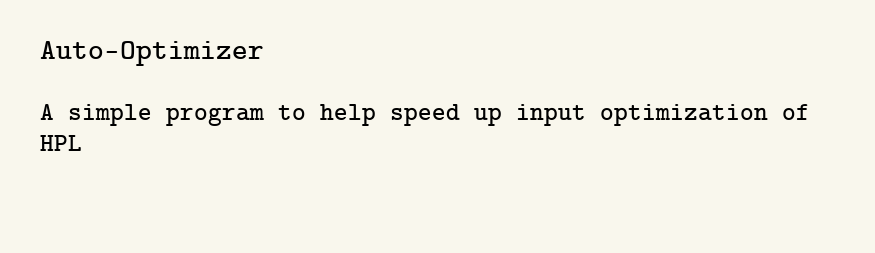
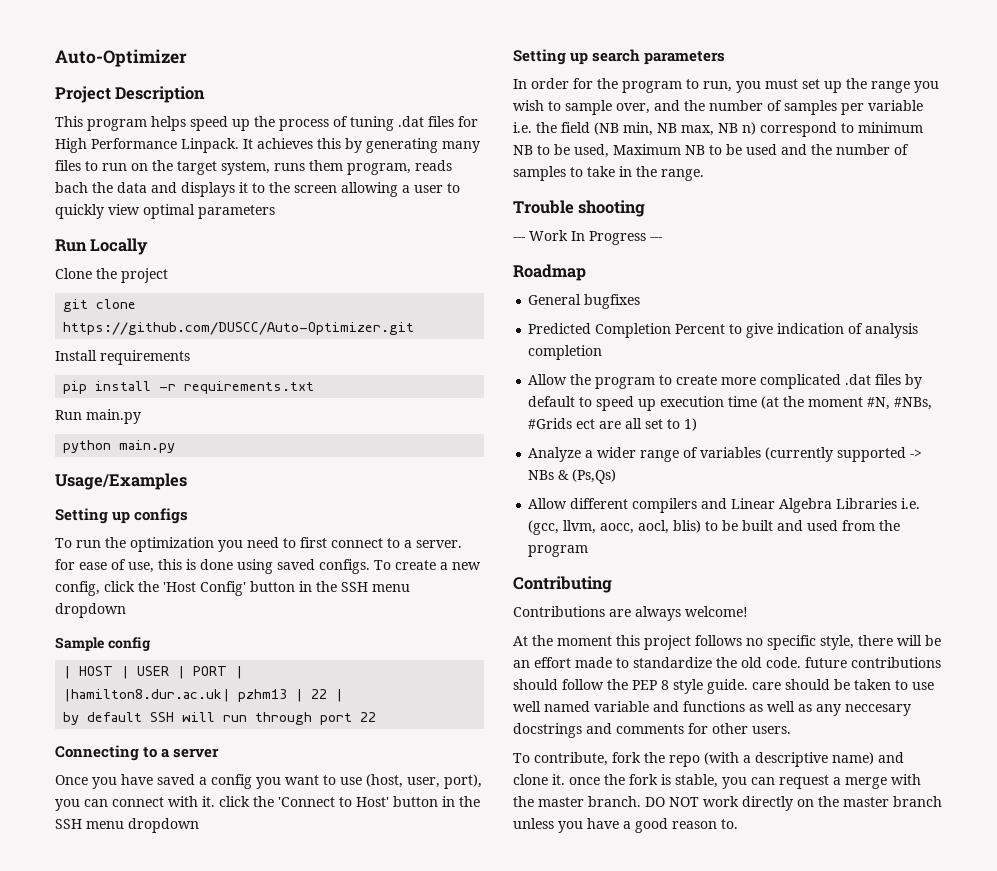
- A simple program to help speed up input optimization of HPL
+ Project Description
+ This program helps speed up the process of tuning .dat files for High Performance Linpack. It achieves this by generating many files to run on the target system, runs them program, reads bach the data and displays it to the screen allowing a user to quickly view optimal parameters
+ Run Locally
+ Clone the project
+ git clone https://github.com/DUSCC/Auto-Optimizer.git
+ Install requirements
+ pip install -r requirements.txt
+ Run main.py
+ python main.py
+ Usage/Examples
+ Setting up configs
+ To run the optimization you need to first connect to a server. for ease of use, this is done using saved configs. To create a new config, click the 'Host Config' button in the SSH menu dropdown
+ Sample config
+ | HOST | USER | PORT |
+ |hamilton8.dur.ac.uk| pzhm13 | 22 |
+ by default SSH will run through port 22
+ Connecting to a server
+ Once you have saved a config you want to use (host, user, port), you can connect with it. click the 'Connect to Host' button in the SSH menu dropdown
+ Setting up search parameters
+ In order for the program to run, you must set up the range you wish to sample over, and the number of samples per variable i.e. the field (NB min, NB max, NB n) correspond to minimum NB to be used, Maximum NB to be used and the number of samples to take in the range.
+ Trouble shooting
+ --- Work In Progress ---
+ Roadmap
+ General bugfixes
+ Predicted Completion Percent to give indication of analysis completion
+ Allow the program to create more complicated .dat files by default to speed up execution time (at the moment #N, #NBs, #Grids ect are all set to 1)
+ Analyze a wider range of variables (currently supported -> NBs & (Ps,Qs)
+ Allow different compilers and Linear Algebra Libraries i.e. (gcc, llvm, aocc, aocl, blis) to be built and used from the program
+ Contributing
+ Contributions are always welcome!
+ At the moment this project follows no specific style, there will be an effort made to standardize the old code. future contributions should follow the PEP 8 style guide. care should be taken to use well named variable and functions as well as any neccesary docstrings and comments for other users.
+ To contribute, fork the repo (with a descriptive name) and clone it. once the fork is stable, you can request a merge with the master branch. DO NOT work directly on the master branch unless you have a good reason to.

